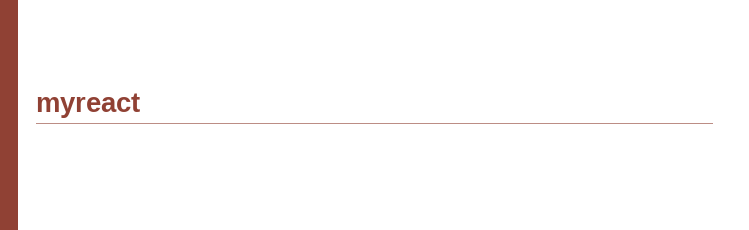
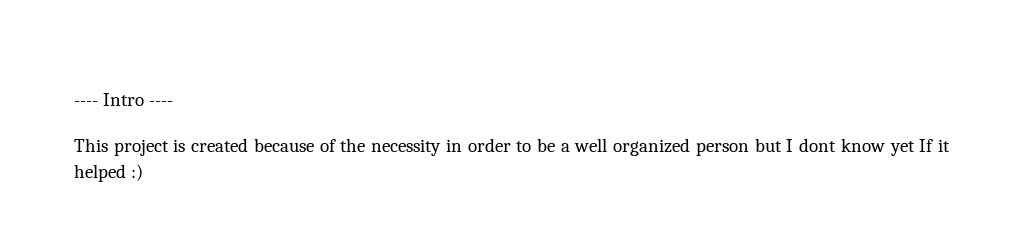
- myreact
+ ---- Intro ----
+ This project is created because of the necessity in order to be a well organized person but I dont know yet If it helped :)

